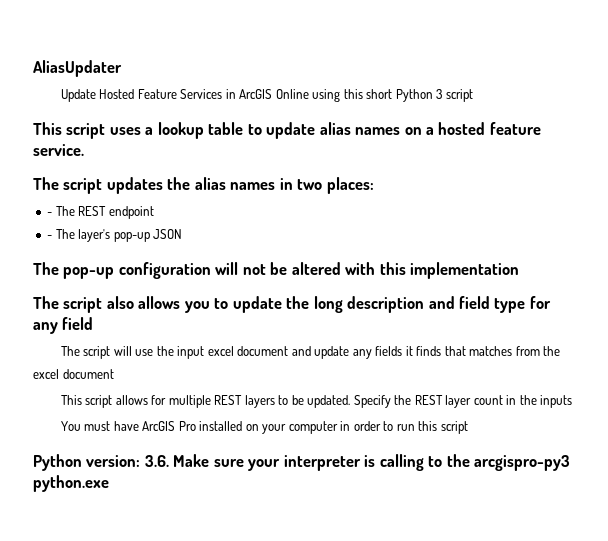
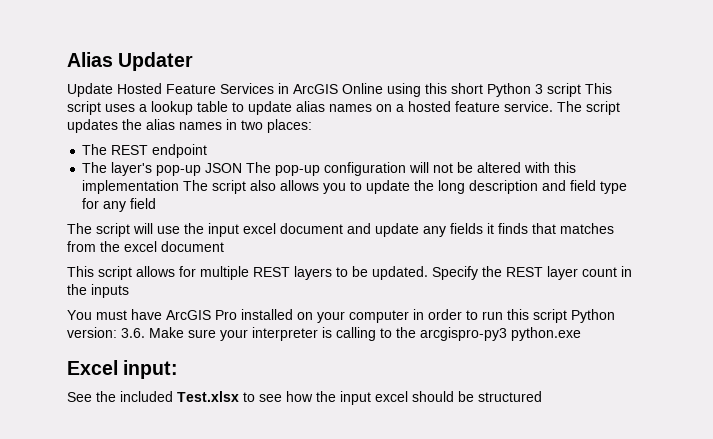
- AliasUpdater
+ Alias Updater
- Update Hosted Feature Services in ArcGIS Online using this short Python 3 script
- This script uses a lookup table to update alias names on a hosted feature service.
- The script updates the alias names in two places:
+ Update Hosted Feature Services in ArcGIS Online using this short Python 3 script This script uses a lookup table to update alias names on a hosted feature service. The script updates the alias names in two places:
- - The REST endpoint
+ The REST endpoint
- - The layer's pop-up JSON
- The pop-up configuration will not be altered with this implementation
- The script also allows you to update the long description and field type for any field
+ The layer's pop-up JSON The pop-up configuration will not be altered with this implementation The script also allows you to update the long description and field type for any field
- You must have ArcGIS Pro installed on your computer in order to run this script
- Python version: 3.6. Make sure your interpreter is calling to the arcgispro-py3 python.exe
+ You must have ArcGIS Pro installed on your computer in order to run this script Python version: 3.6. Make sure your interpreter is calling to the arcgispro-py3 python.exe
+ Excel input:
+ See the included Test.xlsx to see how the input excel should be structured

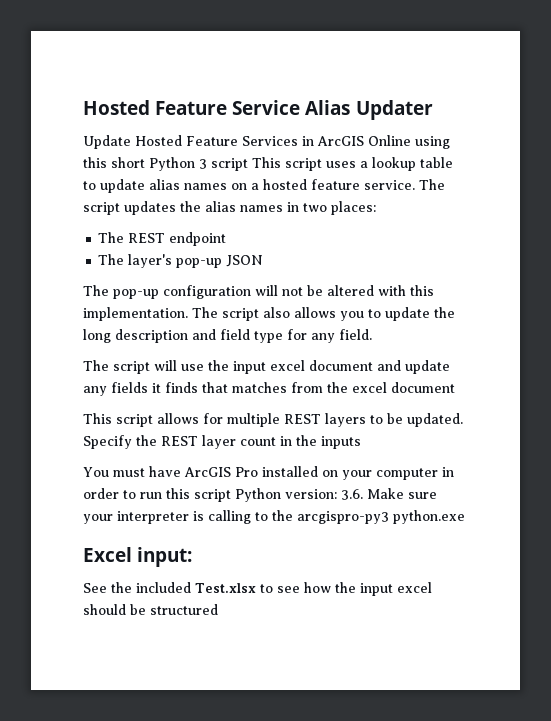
- Alias Updater
+ Hosted Feature Service Alias Updater
- The layer's pop-up JSON The pop-up configuration will not be altered with this implementation The script also allows you to update the long description and field type for any field
+ The layer's pop-up JSON
+ The pop-up configuration will not be altered with this implementation. The script also allows you to update the long description and field type for any field.

